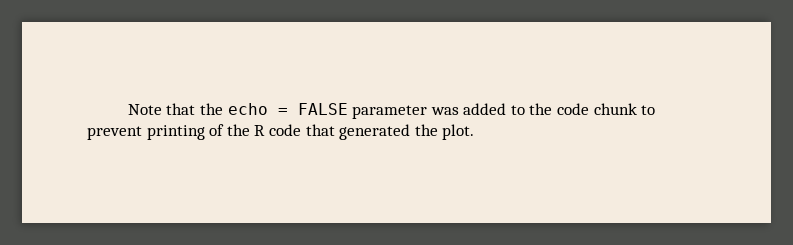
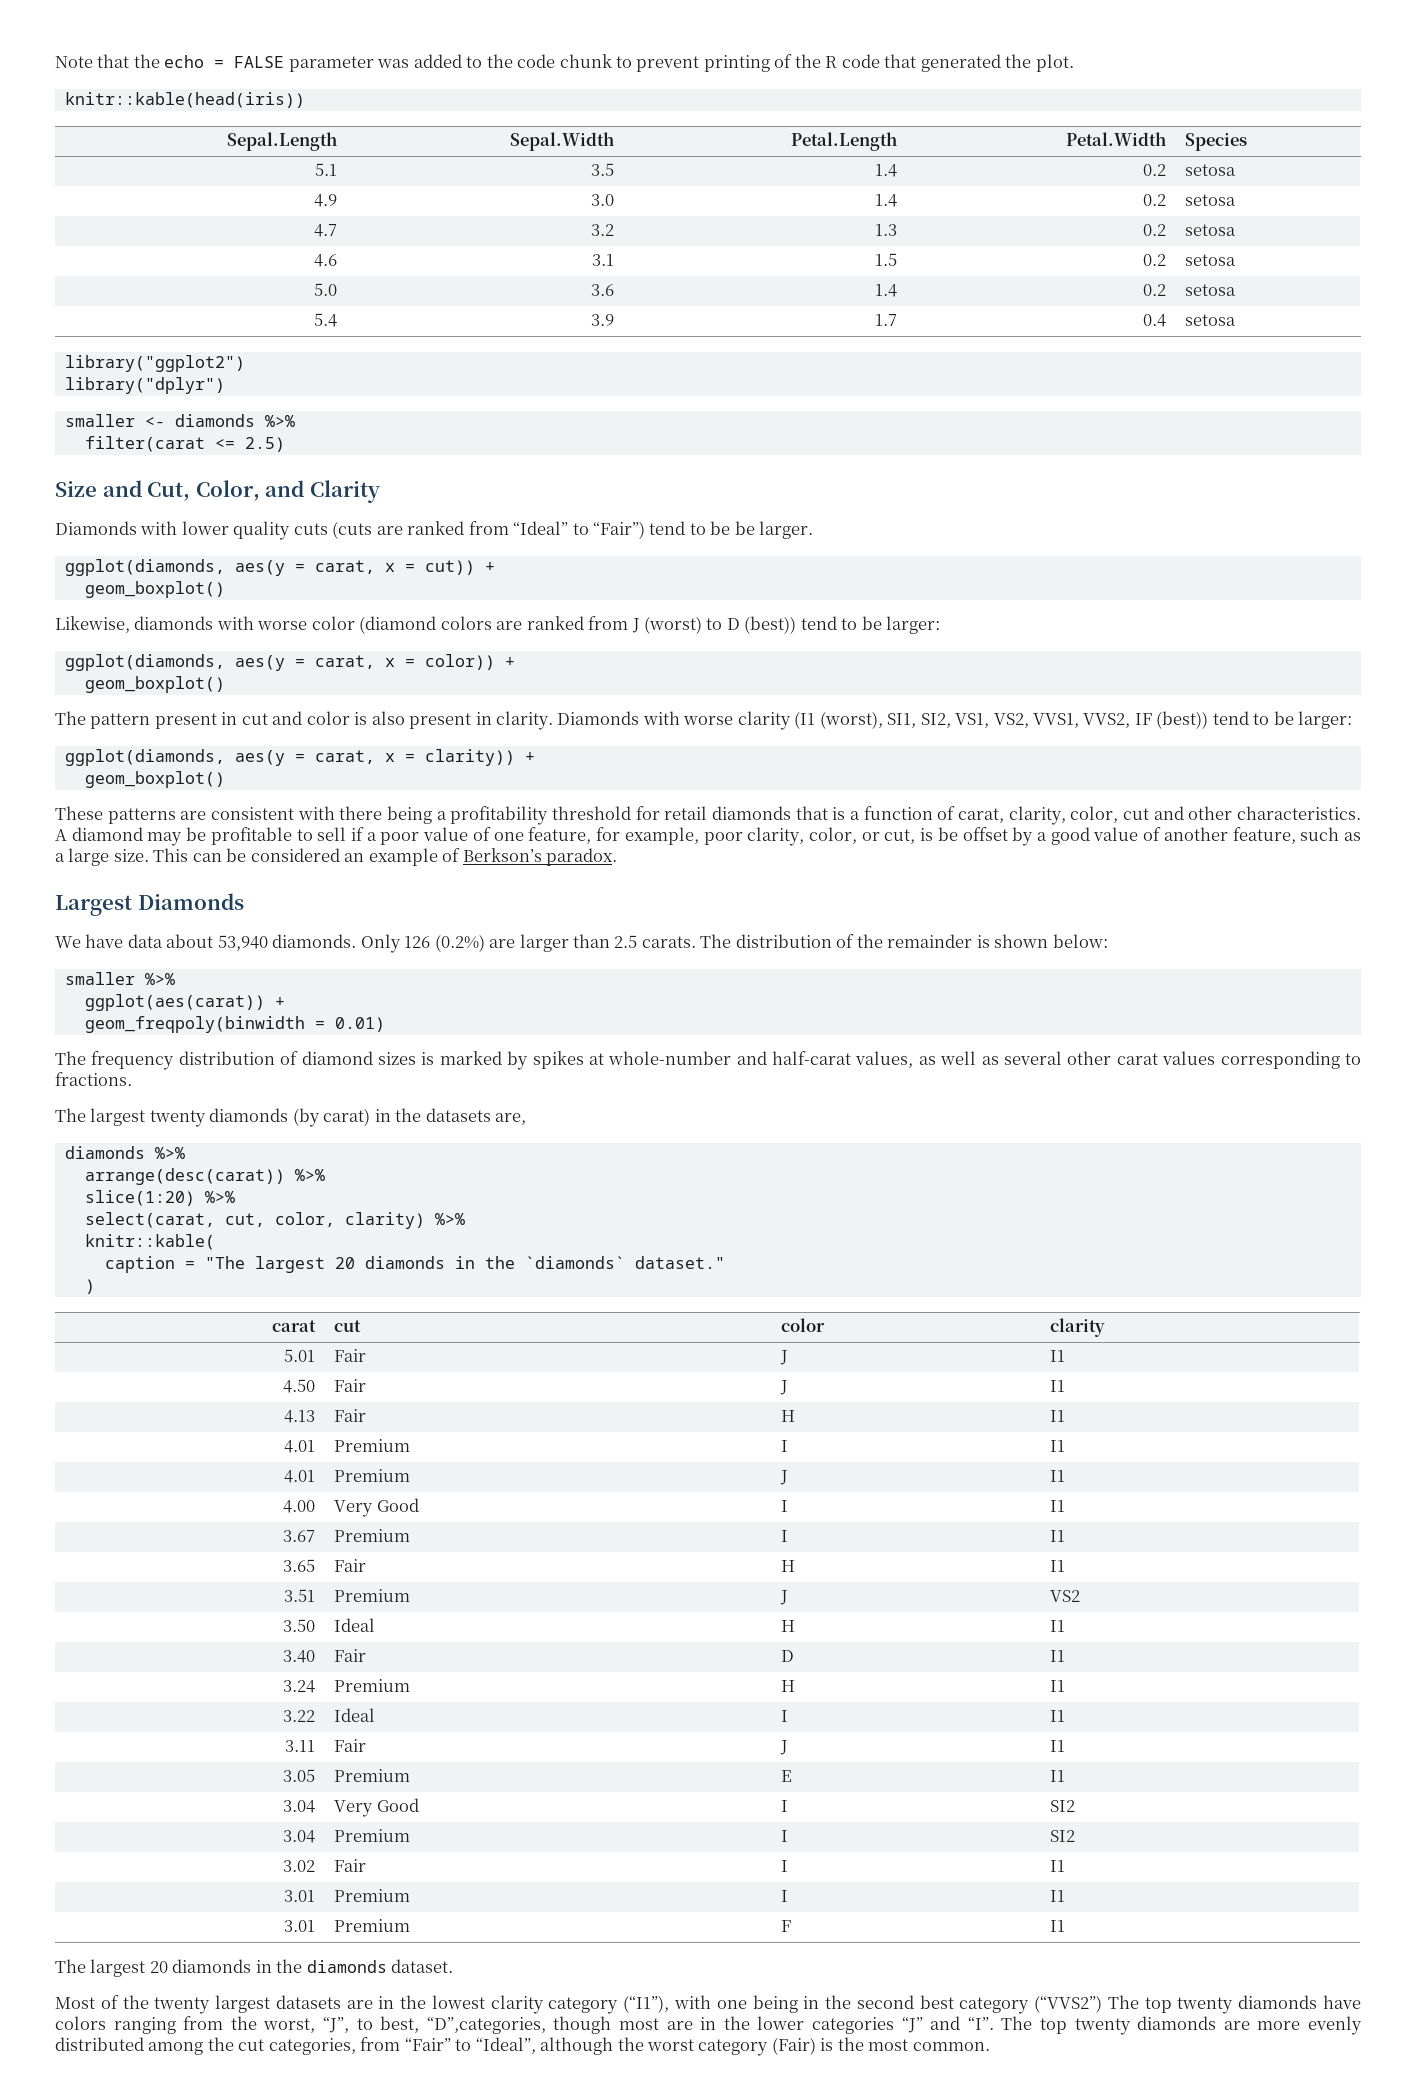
+ knitr::kable(head(iris))
+ Sepal.Length | Sepal.Width | Petal.Length | Petal.Width | Species
+ 5.1 | 3.5 | 1.4 | 0.2 | setosa
+ 4.9 | 3.0 | 1.4 | 0.2 | setosa
+ 4.7 | 3.2 | 1.3 | 0.2 | setosa
+ 4.6 | 3.1 | 1.5 | 0.2 | setosa
+ 5.0 | 3.6 | 1.4 | 0.2 | setosa
+ 5.4 | 3.9 | 1.7 | 0.4 | setosa
+ library("ggplot2")
+ library("dplyr")
+ smaller <- diamonds %>%
+ filter(carat <= 2.5)
+ Size and Cut, Color, and Clarity
+ Diamonds with lower quality cuts (cuts are ranked from “Ideal” to “Fair”) tend to be be larger.
+ ggplot(diamonds, aes(y = carat, x = cut)) +
+ geom_boxplot()
+ Likewise, diamonds with worse color (diamond colors are ranked from J (worst) to D (best)) tend to be larger:
+ ggplot(diamonds, aes(y = carat, x = color)) +
+ geom_boxplot()
+ The pattern present in cut and color is also present in clarity. Diamonds with worse clarity (I1 (worst), SI1, SI2, VS1, VS2, VVS1, VVS2, IF (best)) tend to be larger:
+ ggplot(diamonds, aes(y = carat, x = clarity)) +
+ geom_boxplot()
+ These patterns are consistent with there being a profitability threshold for retail diamonds that is a function of carat, clarity, color, cut and other characteristics. A diamond may be profitable to sell if a poor value of one feature, for example, poor clarity, color, or cut, is be offset by a good value of another feature, such as a large size. This can be considered an example of Berkson’s paradox.
+ Largest Diamonds
+ We have data about 53,940 diamonds. Only 126 (0.2%) are larger than 2.5 carats. The distribution of the remainder is shown below:
+ smaller %>%
+ ggplot(aes(carat)) +
+ geom_freqpoly(binwidth = 0.01)
+ The frequency distribution of diamond sizes is marked by spikes at whole-number and half-carat values, as well as several other carat values corresponding to fractions.
+ The largest twenty diamonds (by carat) in the datasets are,
+ diamonds %>%
+ arrange(desc(carat)) %>%
+ slice(1:20) %>%
+ select(carat, cut, color, clarity) %>%
+ knitr::kable(
+ caption = "The largest 20 diamonds in the `diamonds` dataset."
+ )
+ carat | cut | color | clarity
+ 5.01 | Fair | J | I1
+ 4.50 | Fair | J | I1
+ 4.13 | Fair | H | I1
+ 4.01 | Premium | I | I1
+ 4.01 | Premium | J | I1
+ 4.00 | Very Good | I | I1
+ 3.67 | Premium | I | I1
+ 3.65 | Fair | H | I1
+ 3.51 | Premium | J | VS2
+ 3.50 | Ideal | H | I1
+ 3.40 | Fair | D | I1
+ 3.24 | Premium | H | I1
+ 3.22 | Ideal | I | I1
+ 3.11 | Fair | J | I1
+ 3.05 | Premium | E | I1
+ 3.04 | Very Good | I | SI2
+ 3.04 | Premium | I | SI2
+ 3.02 | Fair | I | I1
+ 3.01 | Premium | I | I1
+ 3.01 | Premium | F | I1
+ The largest 20 diamonds in the diamonds dataset.
+ Most of the twenty largest datasets are in the lowest clarity category (“I1”), with one being in the second best category (“VVS2”) The top twenty diamonds have colors ranging from the worst, “J”, to best, “D”,categories, though most are in the lower categories “J” and “I”. The top twenty diamonds are more evenly distributed among the cut categories, from “Fair” to “Ideal”, although the worst category (Fair) is the most common.

